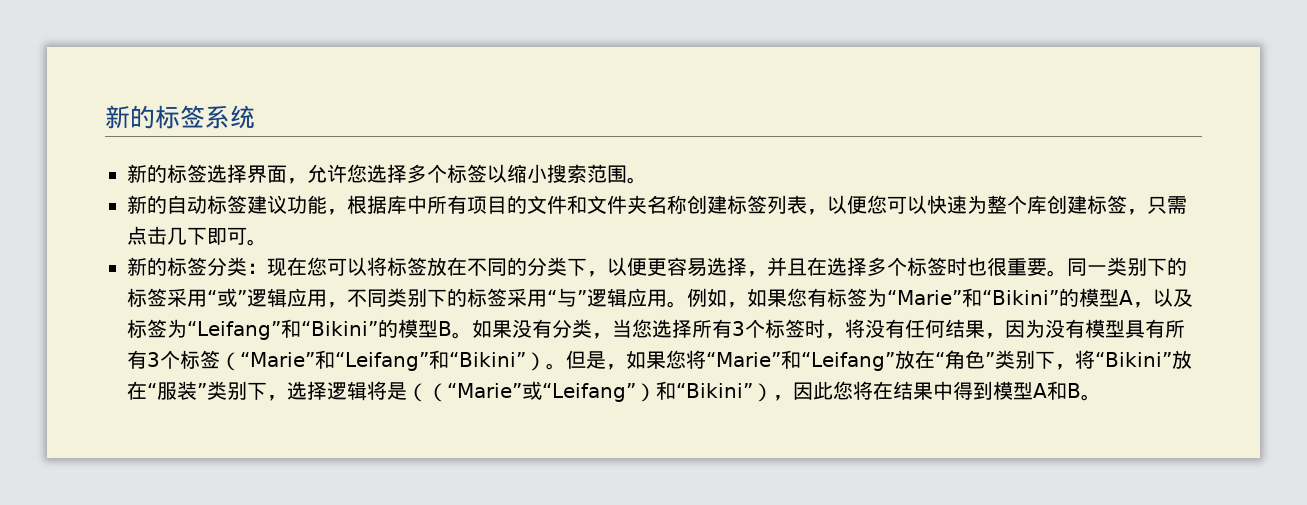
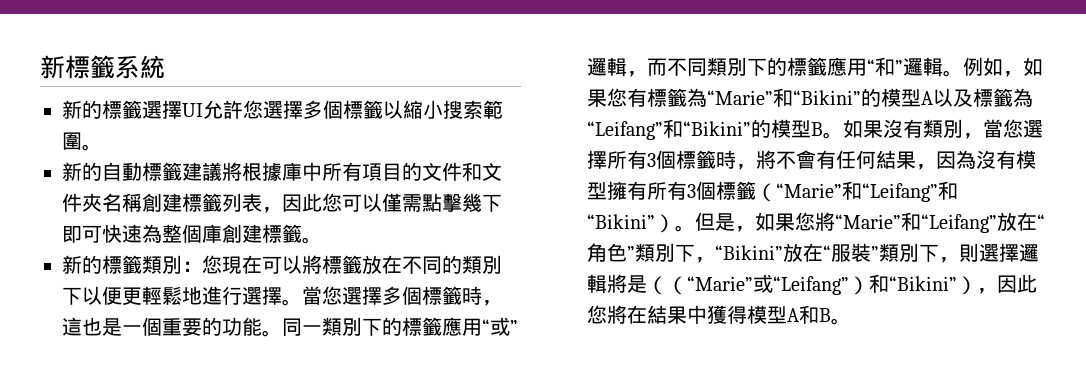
- 新的标签系统
- 新的标签选择界面，允许您选择多个标签以缩小搜索范围。
- 新的自动标签建议功能，根据库中所有项目的文件和文件夹名称创建标签列表，以便您可以快速为整个库创建标签，只需点击几下即可。
- 新的标签分类：现在您可以将标签放在不同的分类下，以便更容易选择，并且在选择多个标签时也很重要。同一类别下的标签采用“或”逻辑应用，不同类别下的标签采用“与”逻辑应用。
+ 新標籤系統
+ 新的標籤選擇UI允許您選擇多個標籤以縮小搜索範圍。
+ 新的自動標籤建議將根據庫中所有項目的文件和文件夾名稱創建標籤列表，因此您可以僅需點擊幾下即可快速為整個庫創建標籤。
+ 新的標籤類別：您現在可以將標籤放在不同的類別下以便更輕鬆地進行選擇。當您選擇多個標籤時，這也是一個重要的功能。同一類別下的標籤應用“或”邏輯，而不同類別下的標籤應用“和”邏輯。
- 例如，如果您有标签为“Marie”和“Bikini”的模型A，以及标签为“Leifang”和“Bikini”的模型B。
+ 例如，如果您有標籤為“Marie”和“Bikini”的模型A以及標籤為“Leifang”和“Bikini”的模型B。
- 如果没有分类，当您选择所有3个标签时，将没有任何结果，因为没有模型具有所有3个标签（“Marie”和“Leifang”和“Bikini”）。
+ 如果沒有類別，當您選擇所有3個標籤時，將不會有任何結果，因為沒有模型擁有所有3個標籤（“Marie”和“Leifang”和“Bikini”）。
- 但是，如果您将“Marie”和“Leifang”放在“角色”类别下，将“Bikini”放在“服装”类别下，选择逻辑将是（（“Marie”或“Leifang”）和“Bikini”），因此您将在结果中得到模型A和B。
+ 但是，如果您將“Marie”和“Leifang”放在“角色”類別下，“Bikini”放在“服裝”類別下，則選擇邏輯將是（（“Marie”或“Leifang”）和“Bikini”），因此您將在結果中獲得模型A和B。

